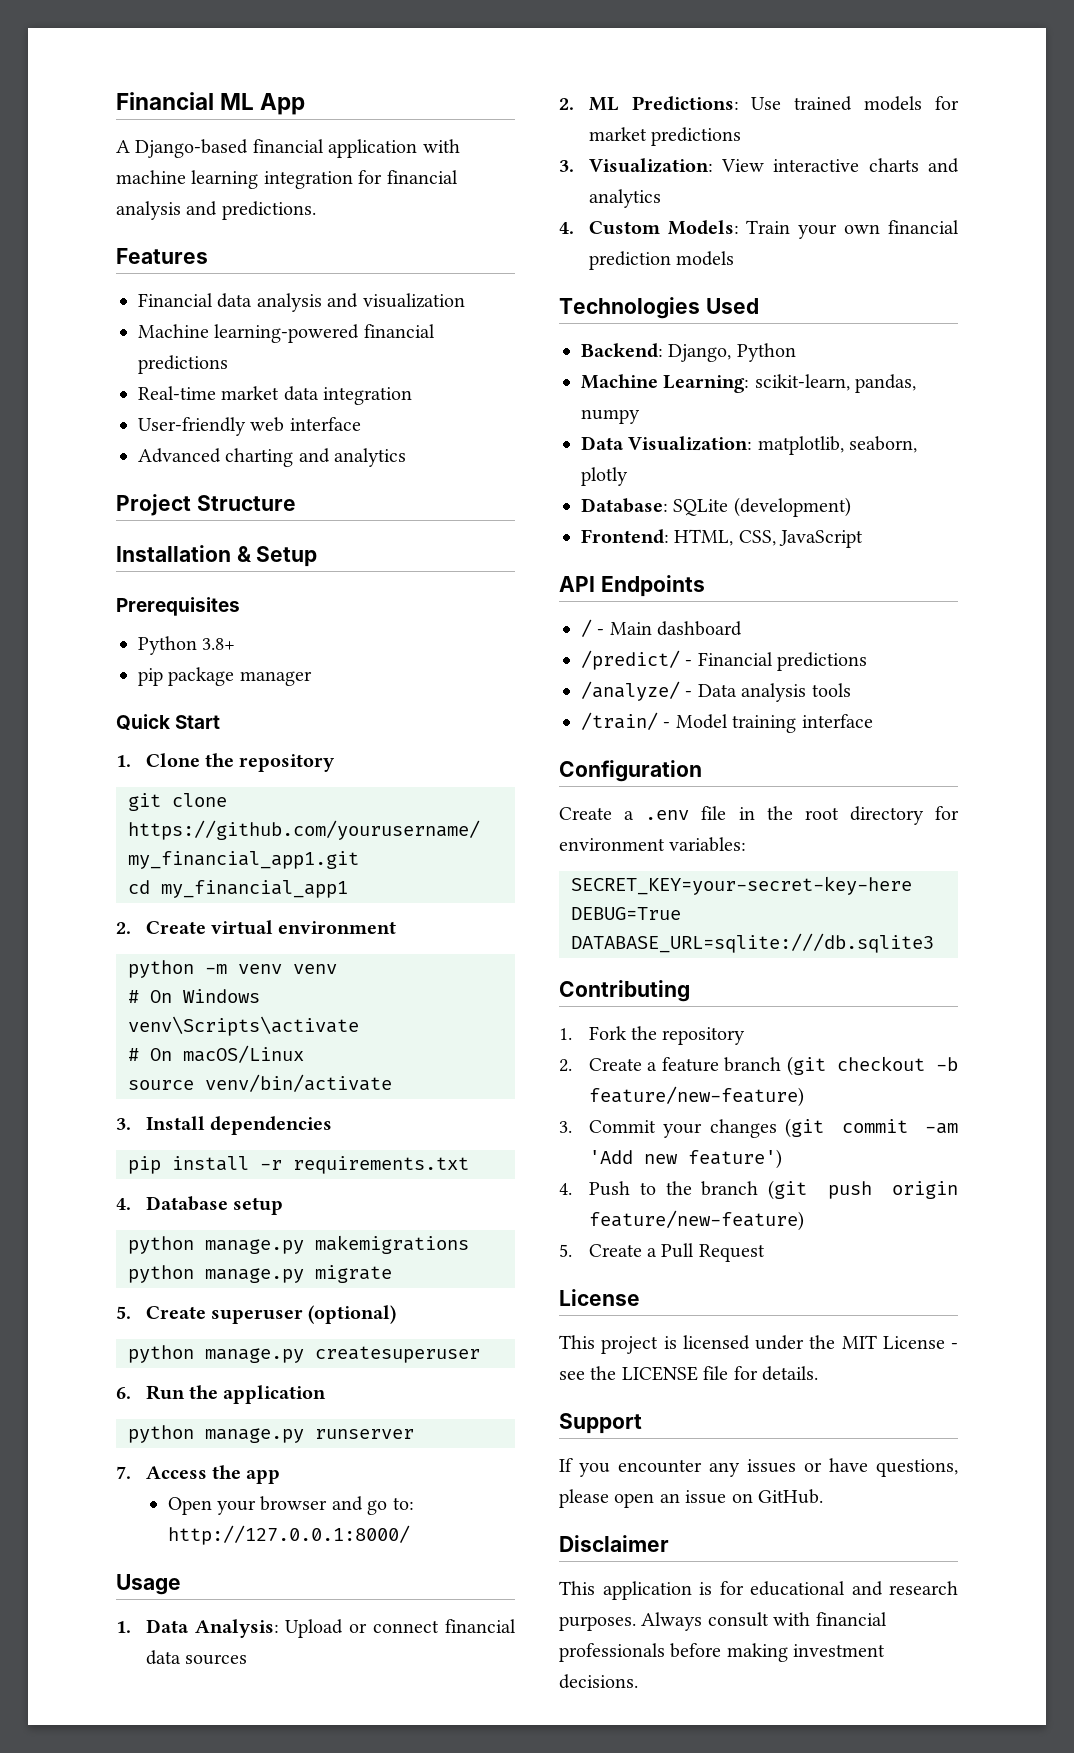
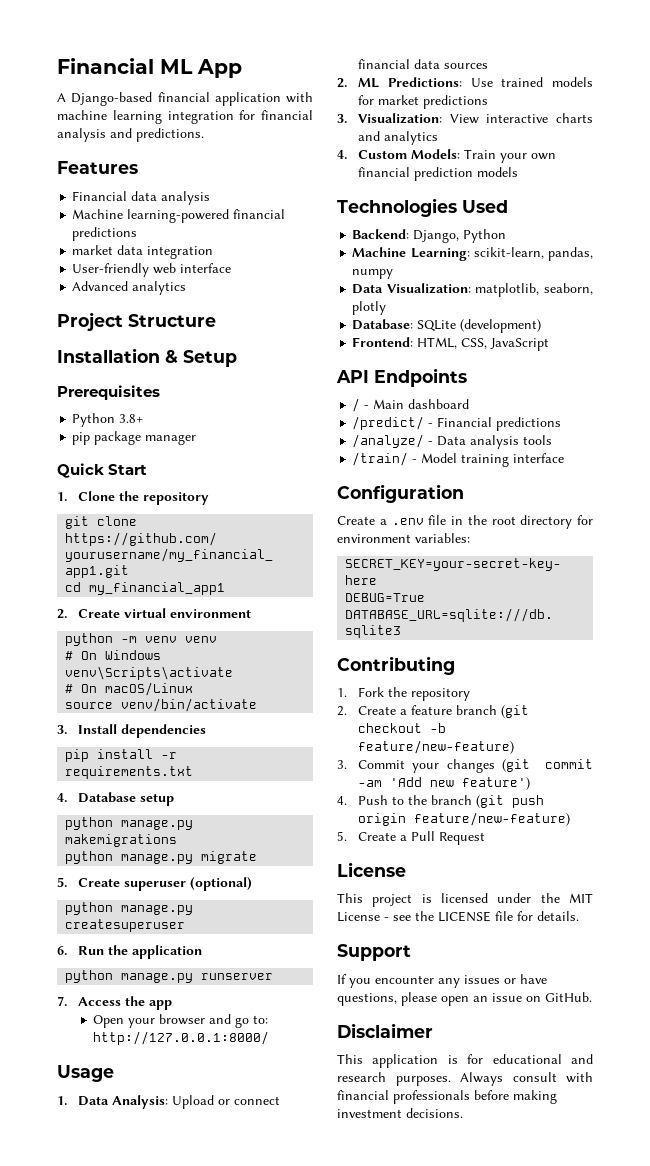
- Financial data analysis and visualization
+ Financial data analysis
- Real-time market data integration
+ market data integration
- Advanced charting and analytics
+ Advanced analytics

